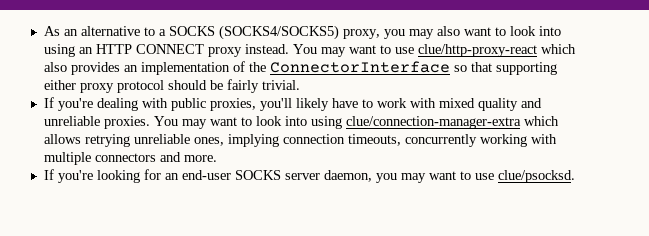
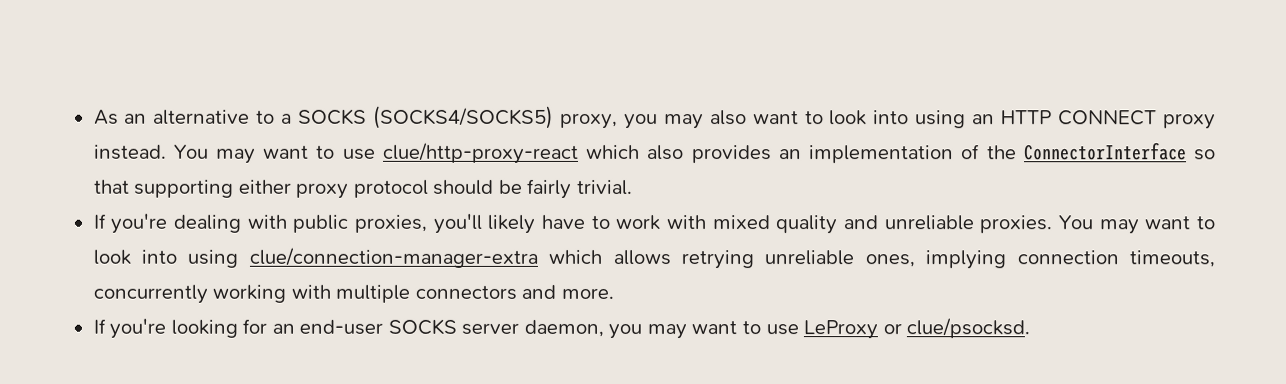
- If you're looking for an end-user SOCKS server daemon, you may want to use clue/psocksd.
+ If you're looking for an end-user SOCKS server daemon, you may want to use LeProxy or clue/psocksd.

